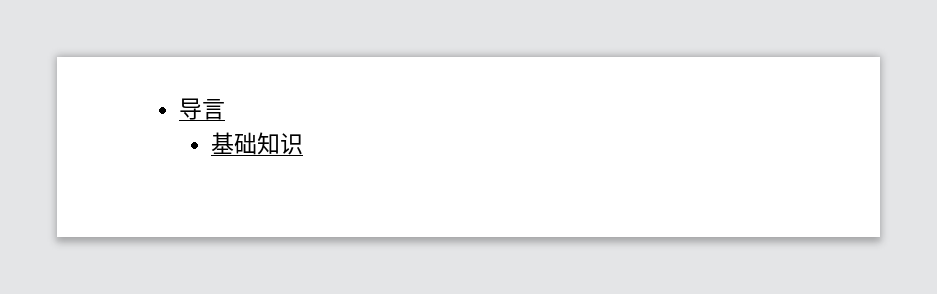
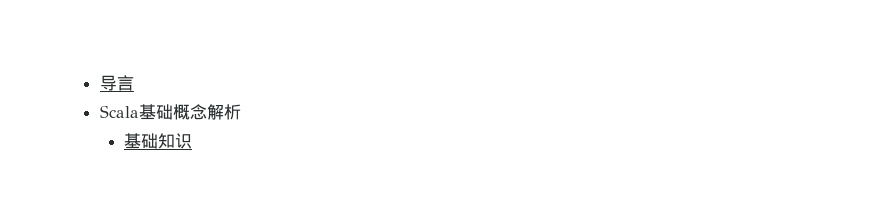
+ Scala基础概念解析

